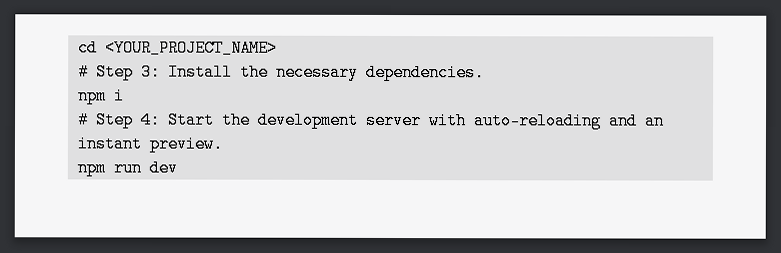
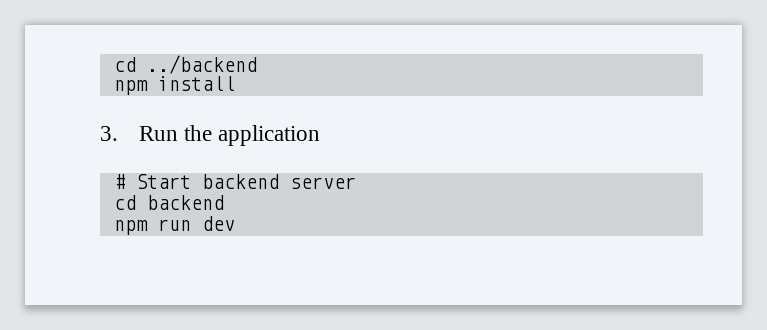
- cd <YOUR_PROJECT_NAME>
- # Step 3: Install the necessary dependencies.
- npm i
- # Step 4: Start the development server with auto-reloading and an instant preview.
+ cd ../backend
+ npm install
+ 3. Run the application
+ # Start backend server
+ cd backend

